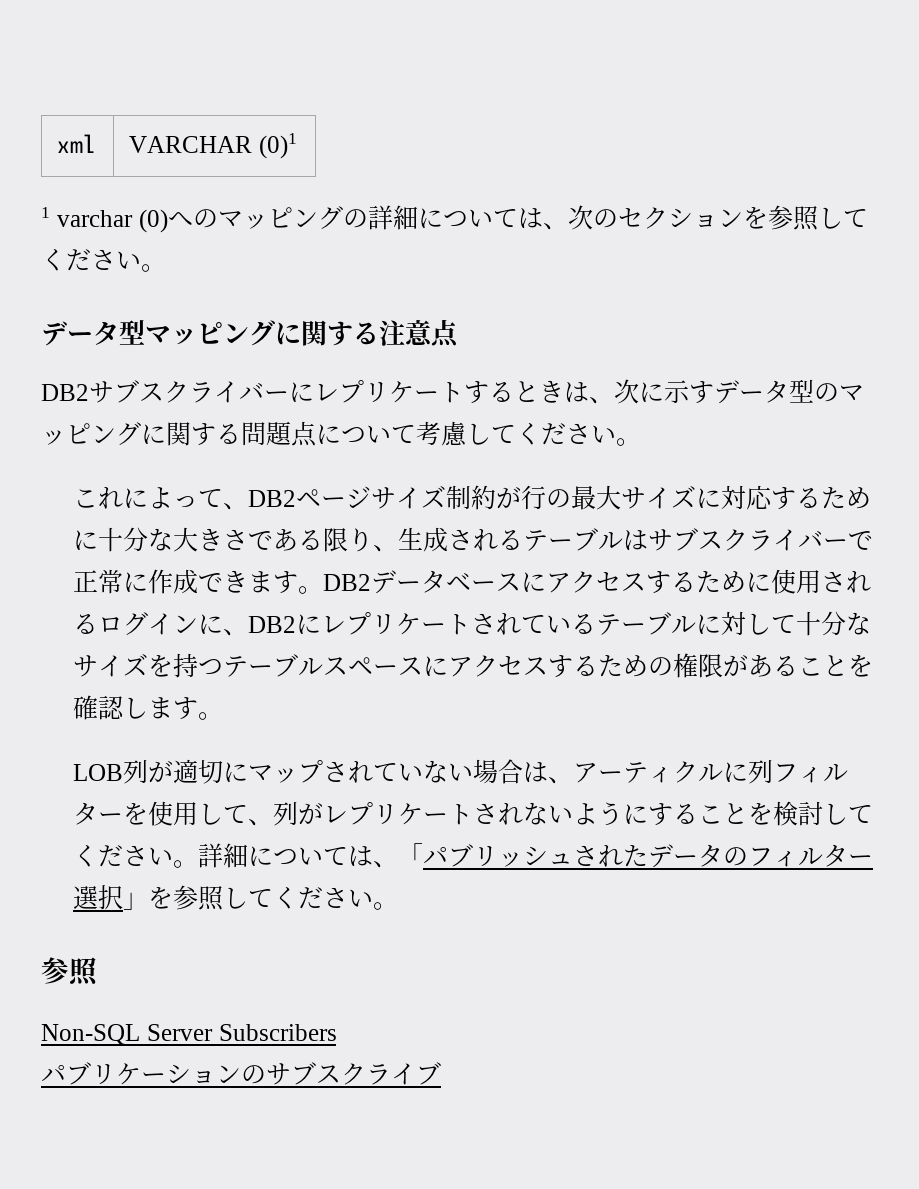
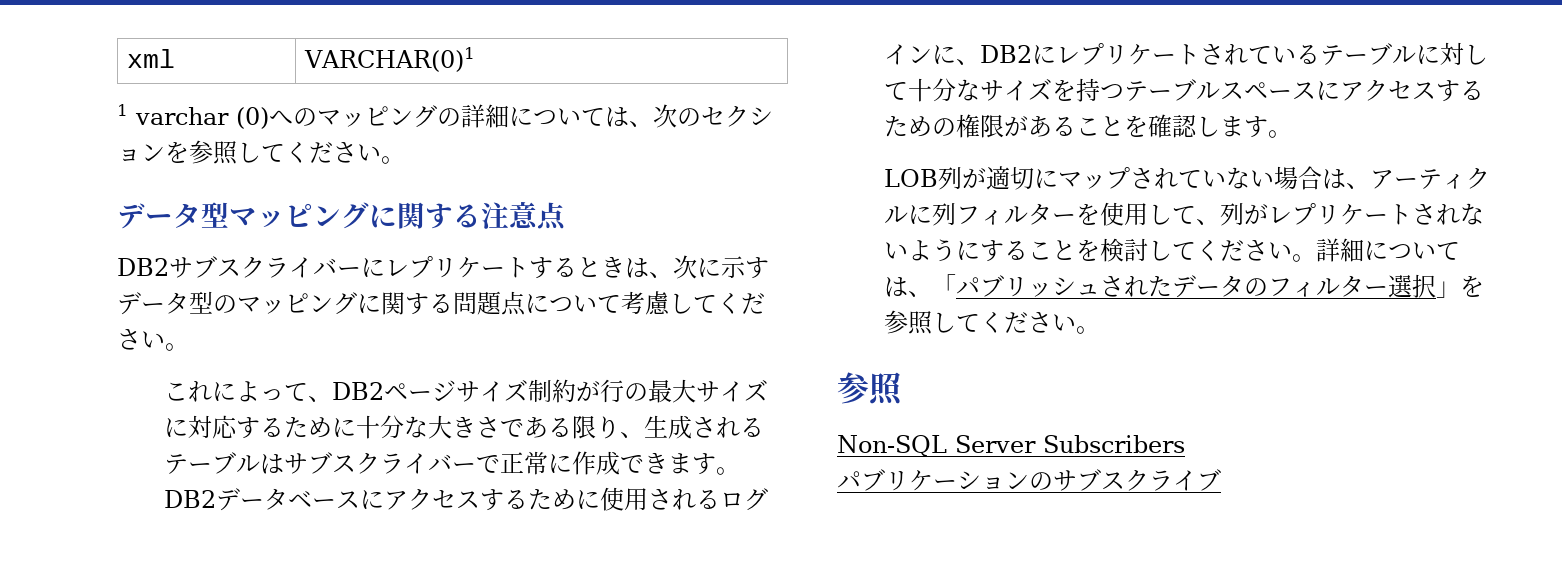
- xml | VARCHAR (0)1
+ xml | VARCHAR(0)1

